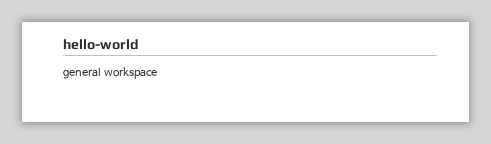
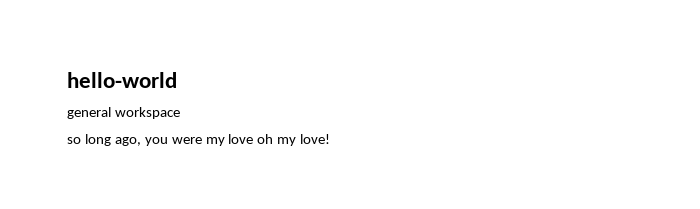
+ so long ago, you were my love oh my love!

